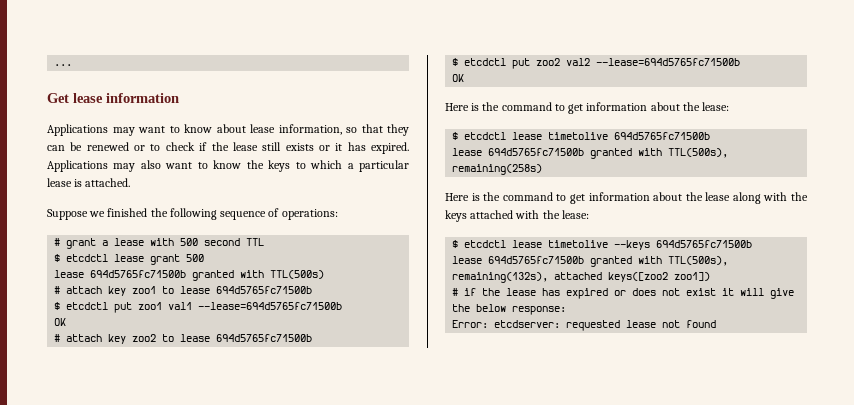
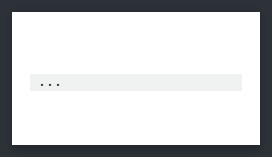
- Get lease information
- Applications may want to know about lease information, so that they can be renewed or to check if the lease still exists or it has expired. Applications may also want to know the keys to which a particular lease is attached.
- Suppose we finished the following sequence of operations:
- # grant a lease with 500 second TTL
- $ etcdctl lease grant 500
- lease 694d5765fc71500b granted with TTL(500s)
- # attach key zoo1 to lease 694d5765fc71500b
- $ etcdctl put zoo1 val1 --lease=694d5765fc71500b
- OK
- # attach key zoo2 to lease 694d5765fc71500b
- $ etcdctl put zoo2 val2 --lease=694d5765fc71500b
- OK
- Here is the command to get information about the lease:
- $ etcdctl lease timetolive 694d5765fc71500b
- lease 694d5765fc71500b granted with TTL(500s), remaining(258s)
- Here is the command to get information about the lease along with the keys attached with the lease:
- $ etcdctl lease timetolive --keys 694d5765fc71500b
- lease 694d5765fc71500b granted with TTL(500s), remaining(132s), attached keys([zoo2 zoo1])
- # if the lease has expired or does not exist it will give the below response:
- Error: etcdserver: requested lease not found

